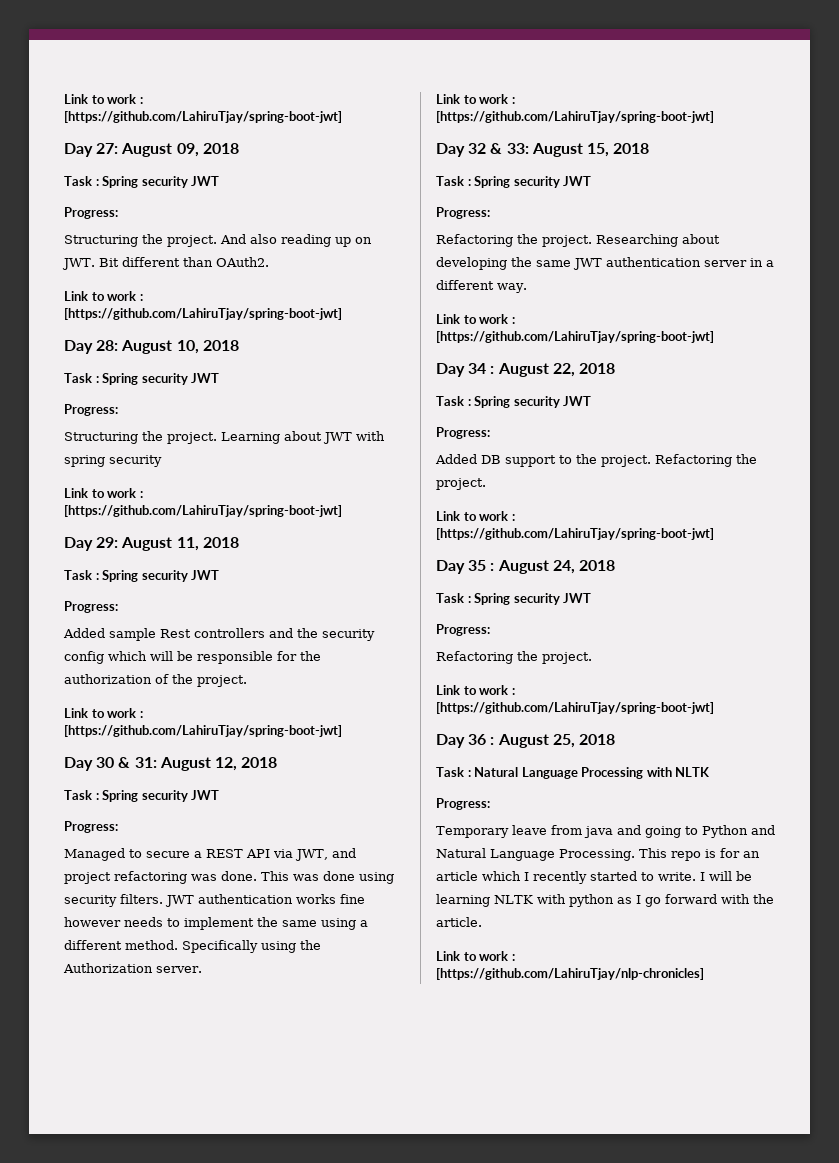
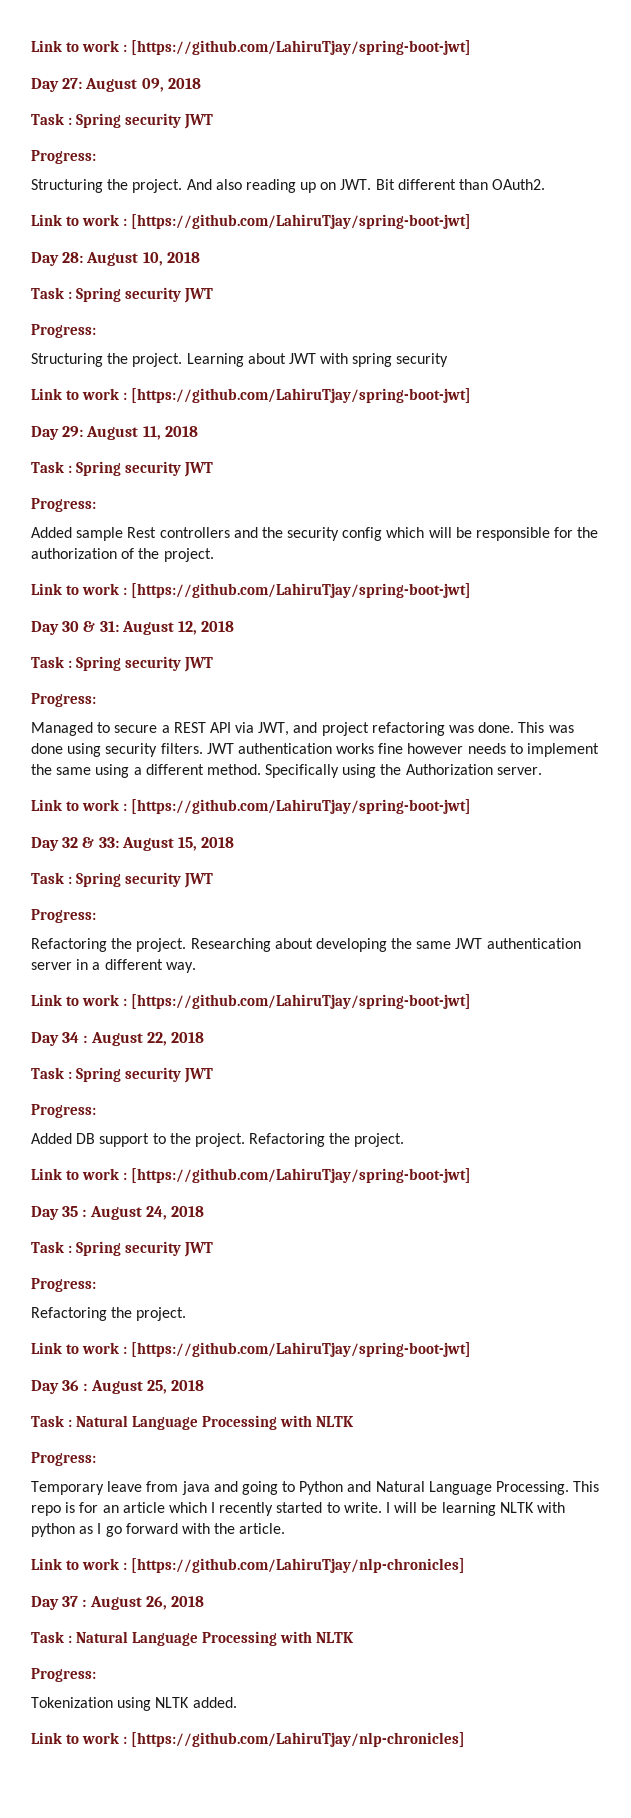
+ Day 37 : August 26, 2018
+ Task : Natural Language Processing with NLTK
+ Progress:
+ Tokenization using NLTK added.
+ Link to work : [https://github.com/LahiruTjay/nlp-chronicles]

